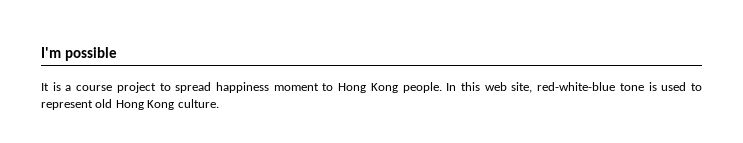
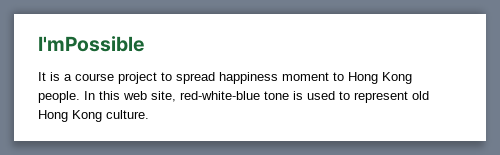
- I'm possible
+ I'mPossible

